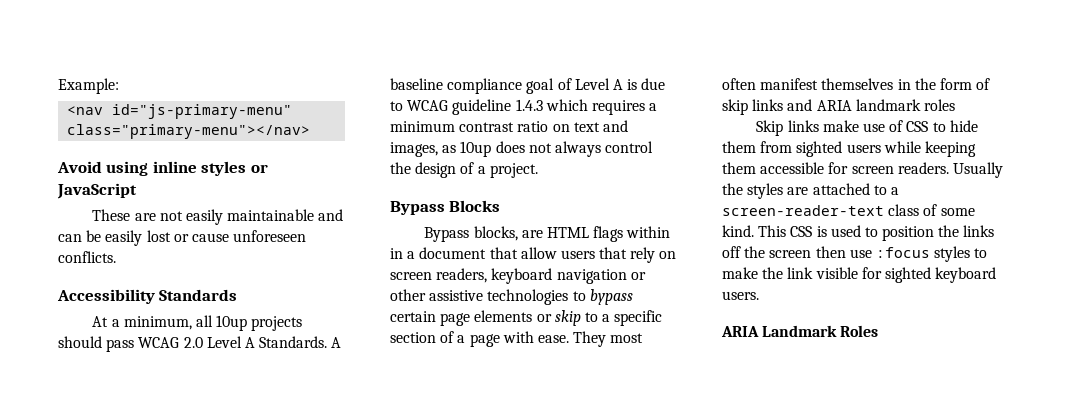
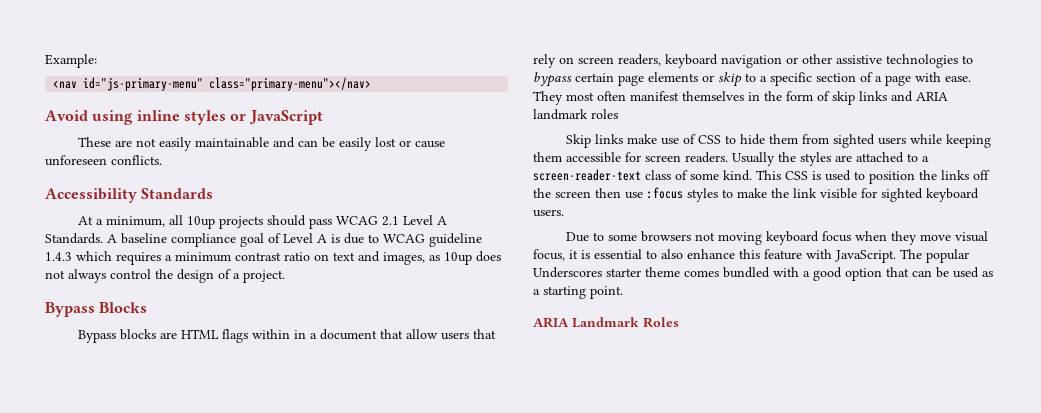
- At a minimum, all 10up projects should pass WCAG 2.0 Level A Standards.
+ At a minimum, all 10up projects should pass WCAG 2.1 Level A Standards.
- Bypass blocks, are HTML flags within in a document that allow users that rely on screen readers, keyboard navigation or other assistive technologies to bypass certain page elements or skip to a specific section of a page with ease.
+ Bypass blocks are HTML flags within in a document that allow users that rely on screen readers, keyboard navigation or other assistive technologies to bypass certain page elements or skip to a specific section of a page with ease.
+ Due to some browsers not moving keyboard focus when they move visual focus, it is essential to also enhance this feature with JavaScript. The popular Underscores starter theme comes bundled with a good option that can be used as a starting point.

